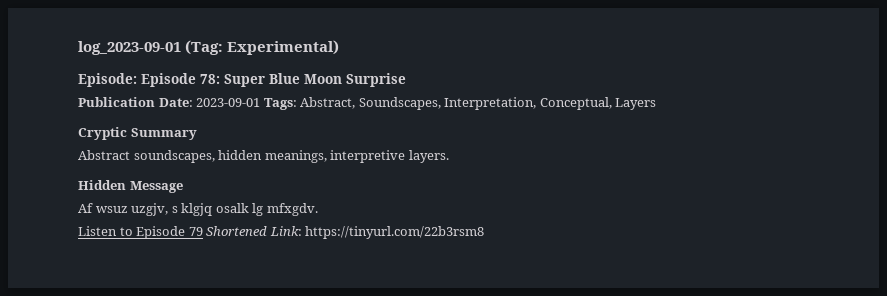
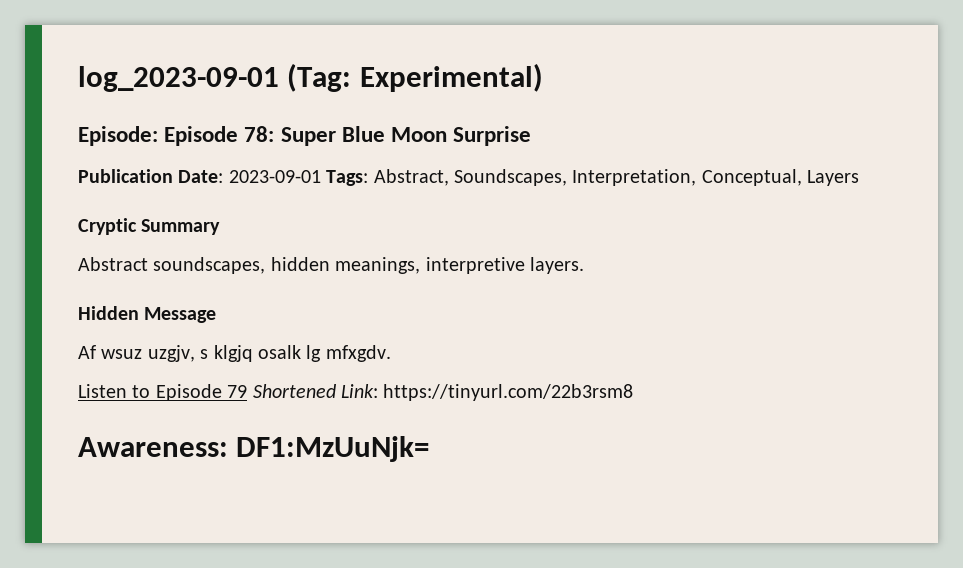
+ Awareness: DF1:MzUuNjk=

